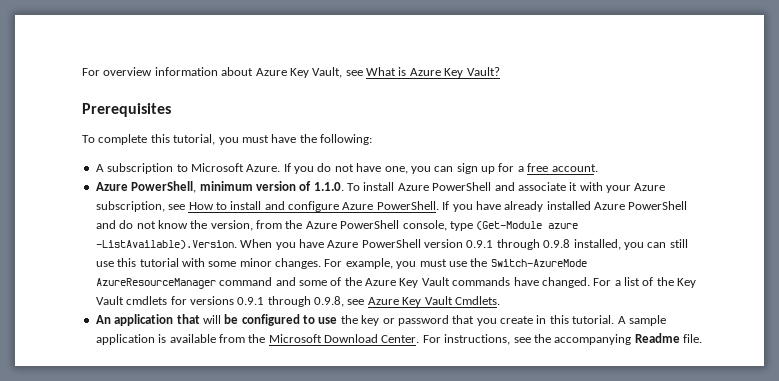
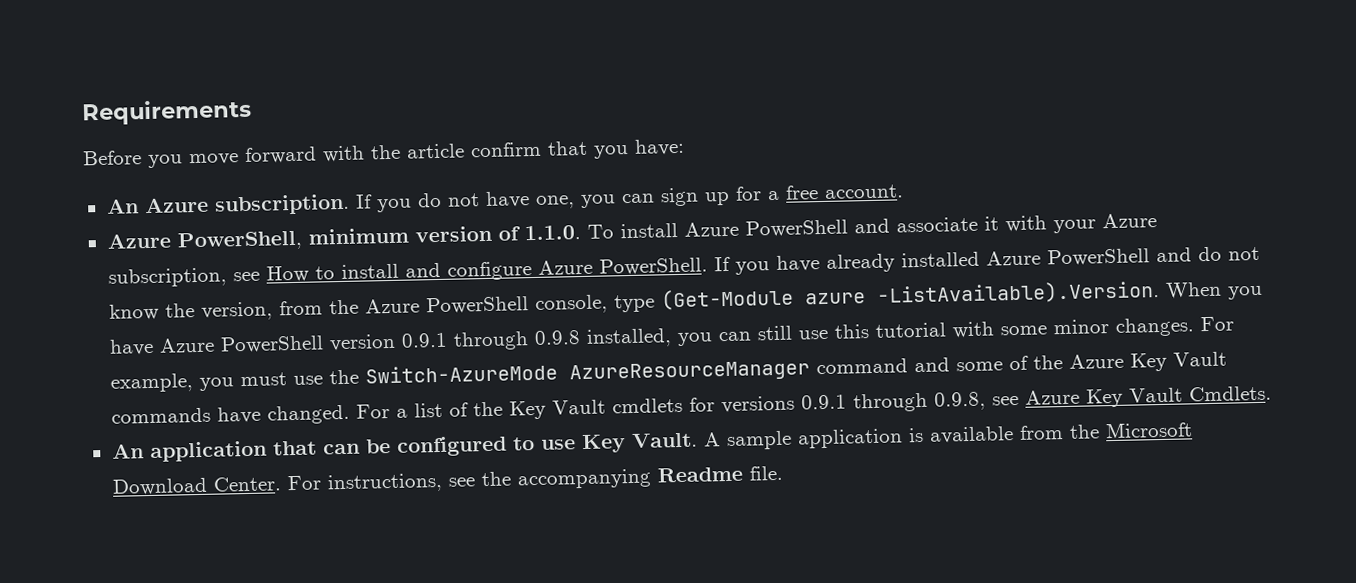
- For overview information about Azure Key Vault, see What is Azure Key Vault?
- Prerequisites
- To complete this tutorial, you must have the following:
- A subscription to Microsoft Azure.
+ Requirements
+ Before you move forward with the article confirm that you have:
+ An Azure subscription.
- An application that will be configured to use the key or password that you create in this tutorial.
+ An application that can be configured to use Key Vault.

